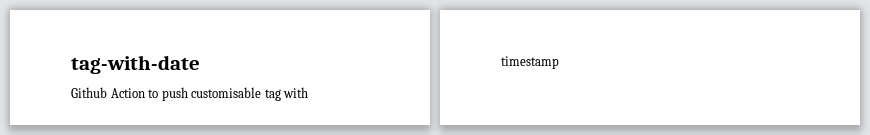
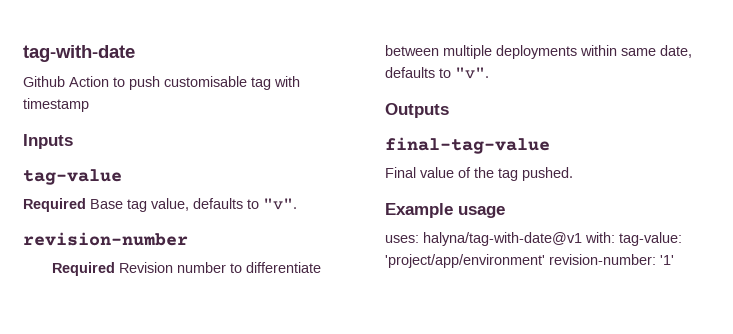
+ Inputs
+ tag-value
+ Required Base tag value, defaults to "v".
+ revision-number
+ Required Revision number to differentiate between multiple deployments within same date, defaults to "v".
+ Outputs
+ final-tag-value
+ Final value of the tag pushed.
+ Example usage
+ uses: halyna/tag-with-date@v1 with: tag-value: 'project/app/environment' revision-number: '1'

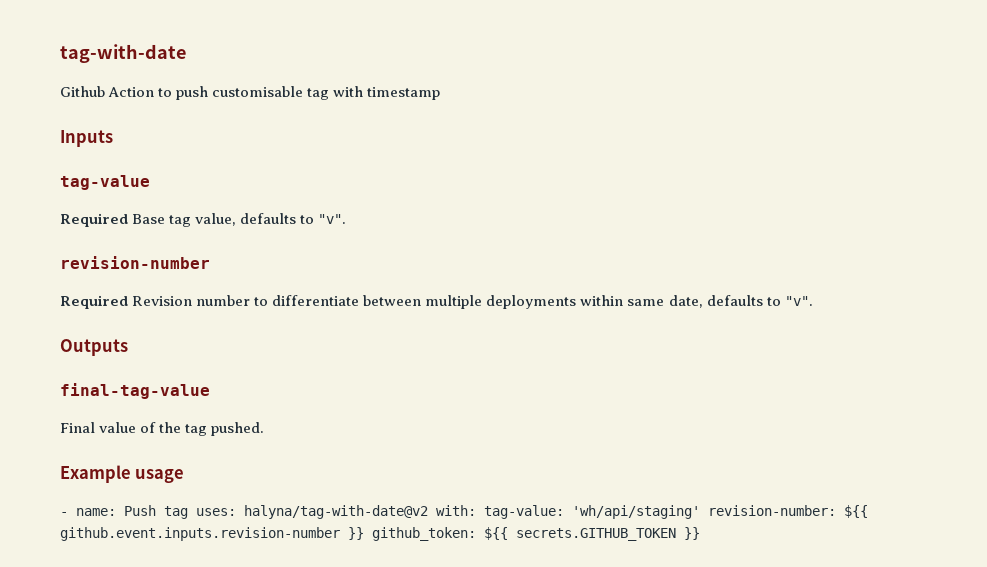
- uses: halyna/tag-with-date@v1 with: tag-value: 'project/app/environment' revision-number: '1'
+ - name: Push tag uses: halyna/tag-with-date@v2 with: tag-value: 'wh/api/staging' revision-number: ${{ github.event.inputs.revision-number }} github_token: ${{ secrets.GITHUB_TOKEN }}

